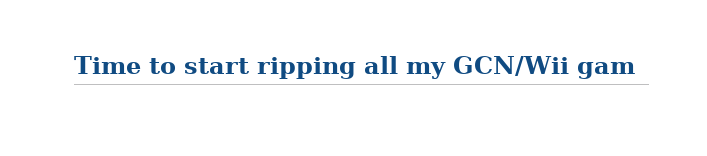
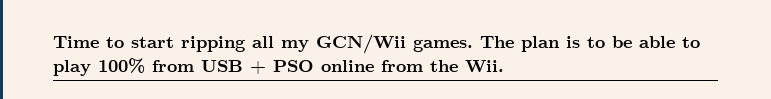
- Time to start ripping all my GCN/Wii gam
+ Time to start ripping all my GCN/Wii games. The plan is to be able to play 100% from USB + PSO online from the Wii.

